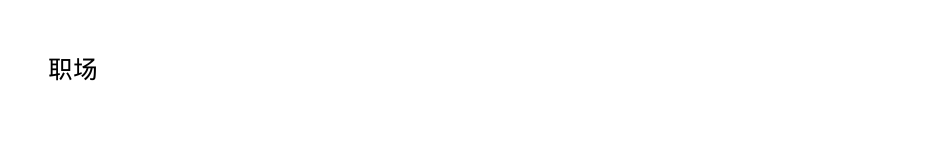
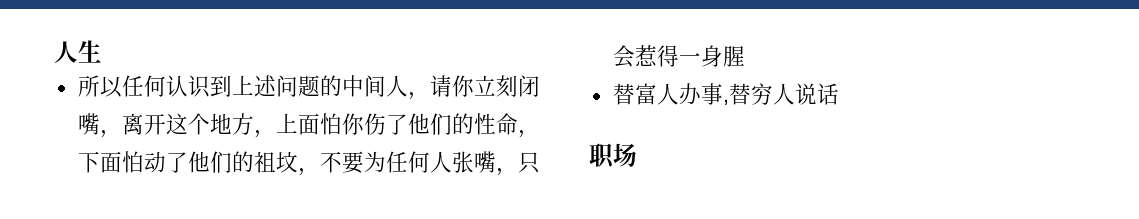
+ 人生
+ 所以任何认识到上述问题的中间人，请你立刻闭嘴，离开这个地方，上面怕你伤了他们的性命，下面怕动了他们的祖坟，不要为任何人张嘴，只会惹得一身腥
+ 替富人办事,替穷人说话

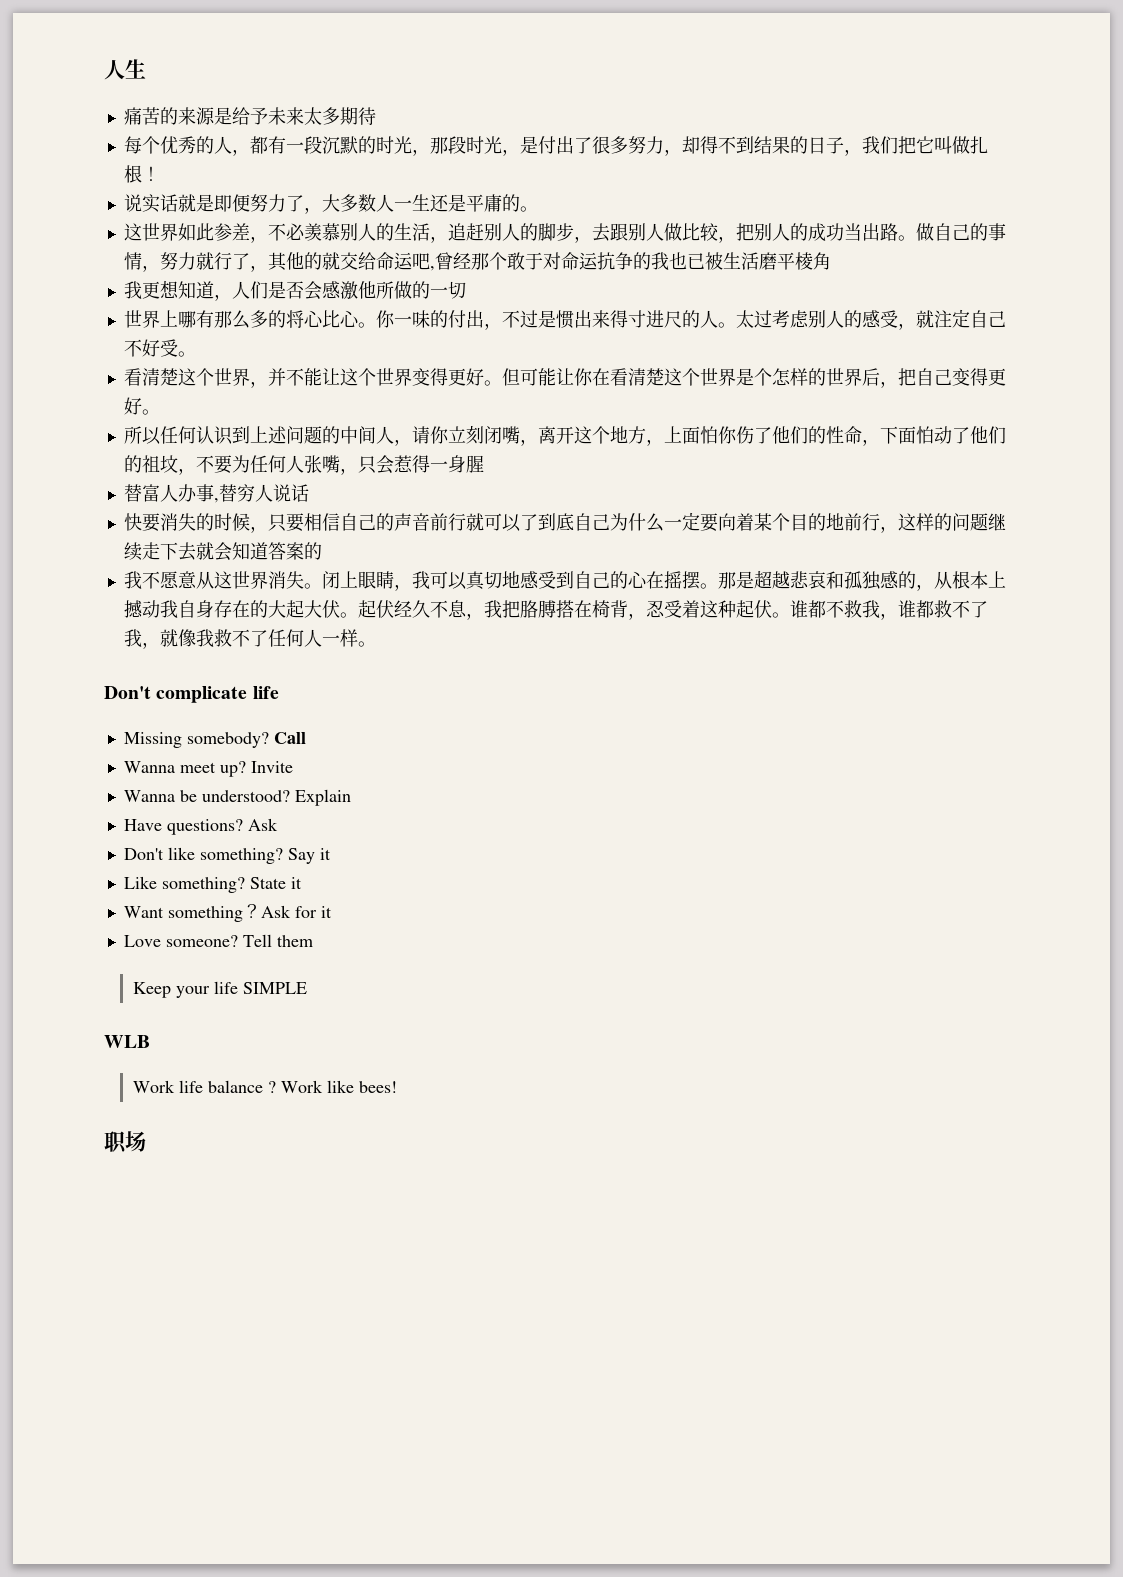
+ 痛苦的来源是给予未来太多期待
+ 每个优秀的人，都有一段沉默的时光，那段时光，是付出了很多努力，却得不到结果的日子，我们把它叫做扎根！
+ 说实话就是即便努力了，大多数人一生还是平庸的。
+ 这世界如此参差，不必羡慕别人的生活，追赶别人的脚步，去跟别人做比较，把别人的成功当出路。做自己的事情，努力就行了，其他的就交给命运吧,曾经那个敢于对命运抗争的我也已被生活磨平棱角
+ 我更想知道，人们是否会感激他所做的一切
+ 世界上哪有那么多的将心比心。你一味的付出，不过是惯出来得寸进尺的人。太过考虑别人的感受，就注定自己不好受。
+ 看清楚这个世界，并不能让这个世界变得更好。但可能让你在看清楚这个世界是个怎样的世界后，把自己变得更好。
+ 快要消失的时候，只要相信自己的声音前行就可以了到底自己为什么一定要向着某个目的地前行，这样的问题继续走下去就会知道答案的
+ 我不愿意从这世界消失。闭上眼睛，我可以真切地感受到自己的心在摇摆。那是超越悲哀和孤独感的，从根本上撼动我自身存在的大起大伏。起伏经久不息，我把胳膊搭在椅背，忍受着这种起伏。谁都不救我，谁都救不了我，就像我救不了任何人一样。
+ Don't complicate life
+ Missing somebody? Call
+ Wanna meet up? Invite
+ Wanna be understood? Explain
+ Have questions? Ask
+ Don't like something? Say it
+ Like something? State it
+ Want something？Ask for it
+ Love someone? Tell them
+ Keep your life SIMPLE
+ WLB
+ Work life balance ? Work like bees!

